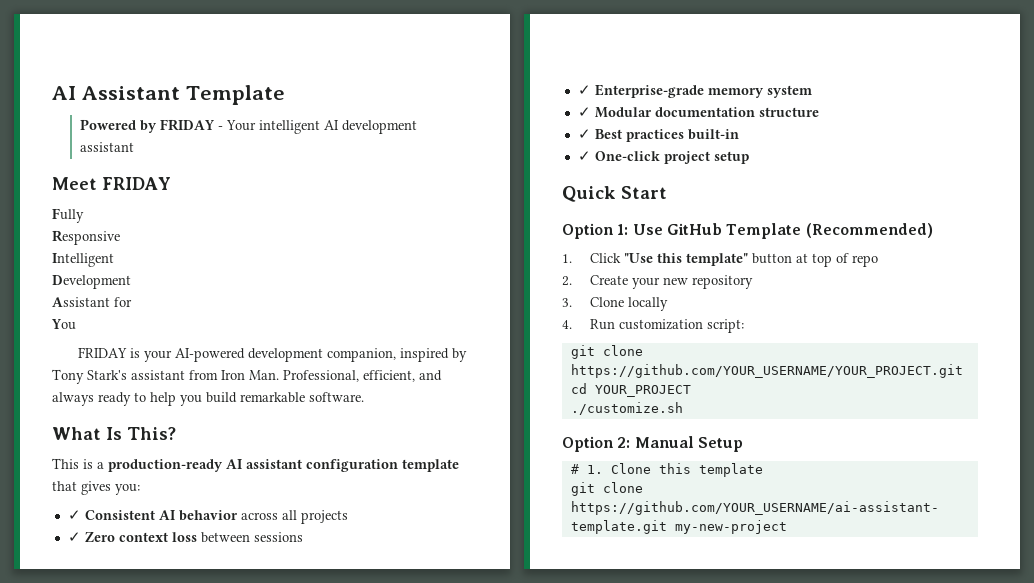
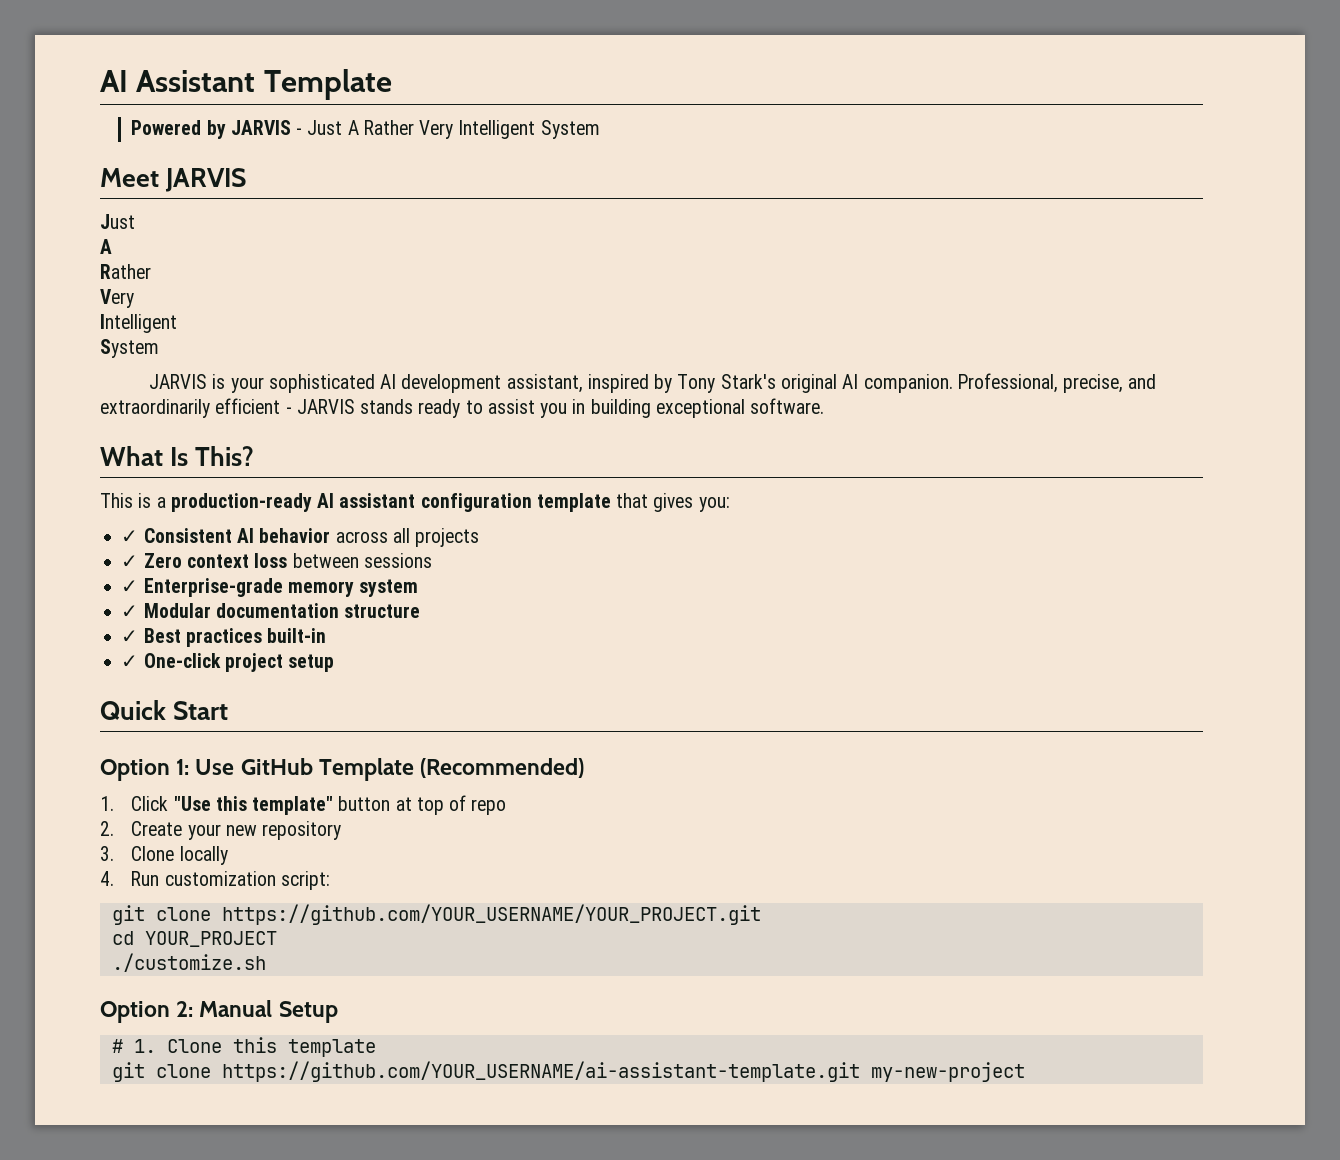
- Powered by FRIDAY - Your intelligent AI development assistant
- Meet FRIDAY
- Fully
- Responsive
+ Powered by JARVIS - Just A Rather Very Intelligent System
+ Meet JARVIS
+ Just
+ A
+ Rather
+ Very
  Intelligent
- Development
- Assistant for
- You
- FRIDAY is your AI-powered development companion, inspired by Tony Stark's assistant from Iron Man. Professional, efficient, and always ready to help you build remarkable software.
+ System
+ JARVIS is your sophisticated AI development assistant, inspired by Tony Stark's original AI companion. Professional, precise, and extraordinarily efficient - JARVIS stands ready to assist you in building exceptional software.

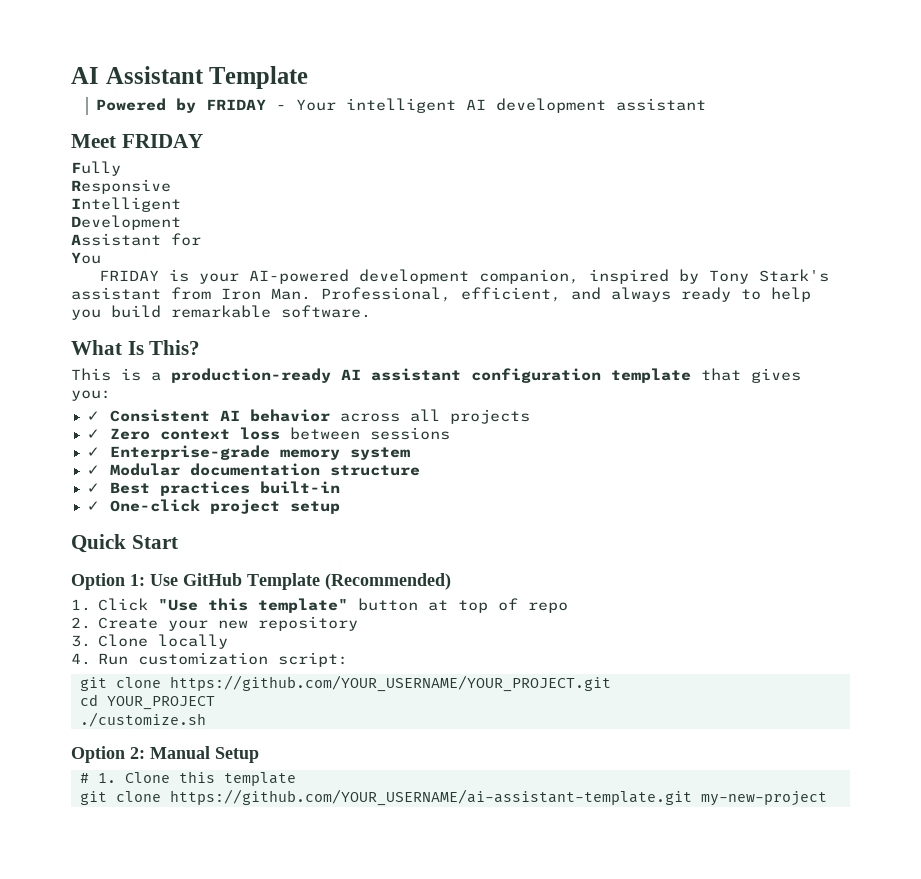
- Powered by JARVIS - Just A Rather Very Intelligent System
- Meet JARVIS
- Just
- A
- Rather
- Very
+ Powered by FRIDAY - Your intelligent AI development assistant
+ Meet FRIDAY
+ Fully
+ Responsive
  Intelligent
- System
- JARVIS is your sophisticated AI development assistant, inspired by Tony Stark's original AI companion. Professional, precise, and extraordinarily efficient - JARVIS stands ready to assist you in building exceptional software.
+ Development
+ Assistant for
+ You
+ FRIDAY is your AI-powered development companion, inspired by Tony Stark's assistant from Iron Man. Professional, efficient, and always ready to help you build remarkable software.

